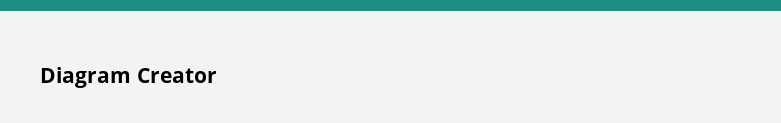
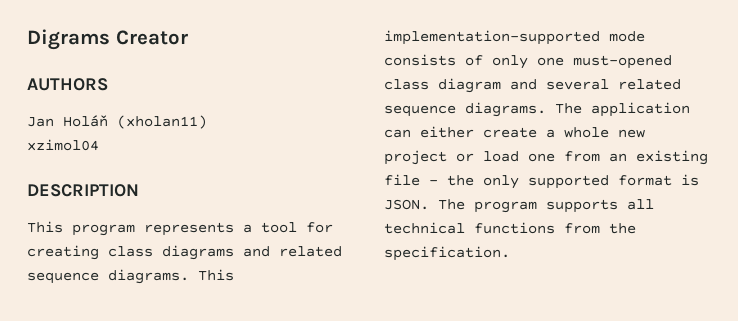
- Diagram Creator
+ Digrams Creator
+ AUTHORS
+ Jan Holáň (xholan11)
+ xzimol04
+ DESCRIPTION
+ This program represents a tool for creating class diagrams and related sequence diagrams. This implementation-supported mode consists of only one must-opened class diagram and several related sequence diagrams. The application can either create a whole new project or load one from an existing file - the only supported format is JSON. The program supports all technical functions from the specification.

